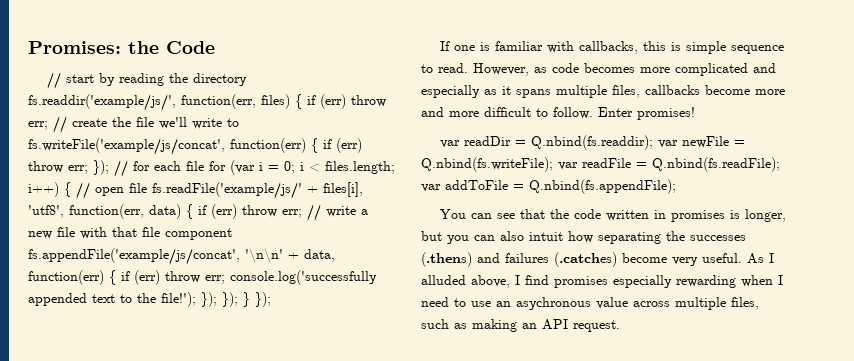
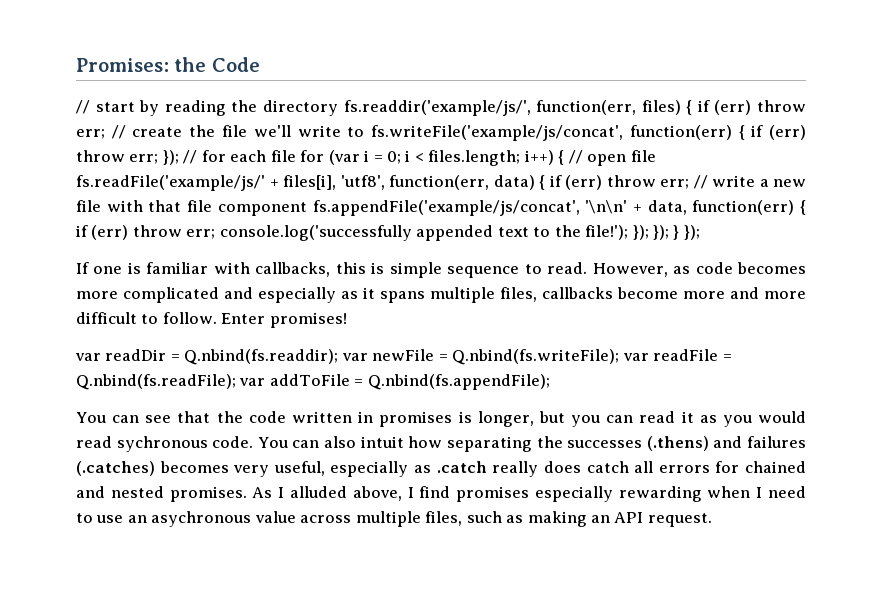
- You can see that the code written in promises is longer, but you can also intuit how separating the successes (.thens) and failures (.catches) become very useful.
+ You can see that the code written in promises is longer, but you can read it as you would read sychronous code. You can also intuit how separating the successes (.thens) and failures (.catches) becomes very useful, especially as .catch really does catch all errors for chained and nested promises.

